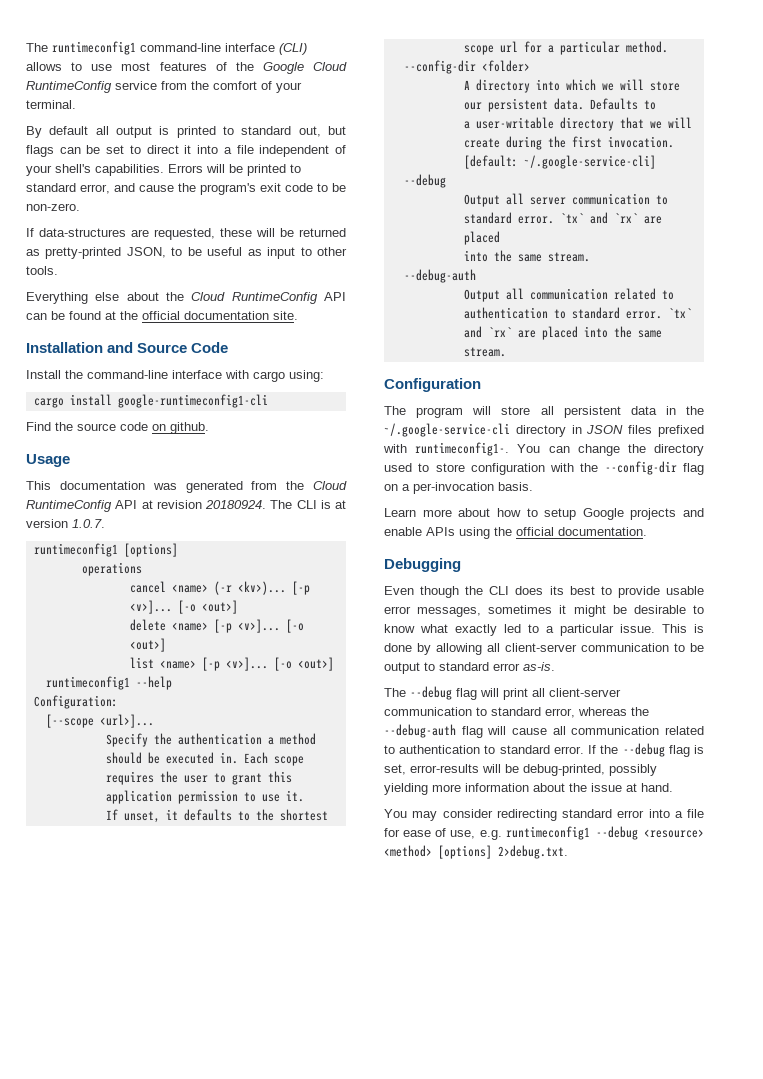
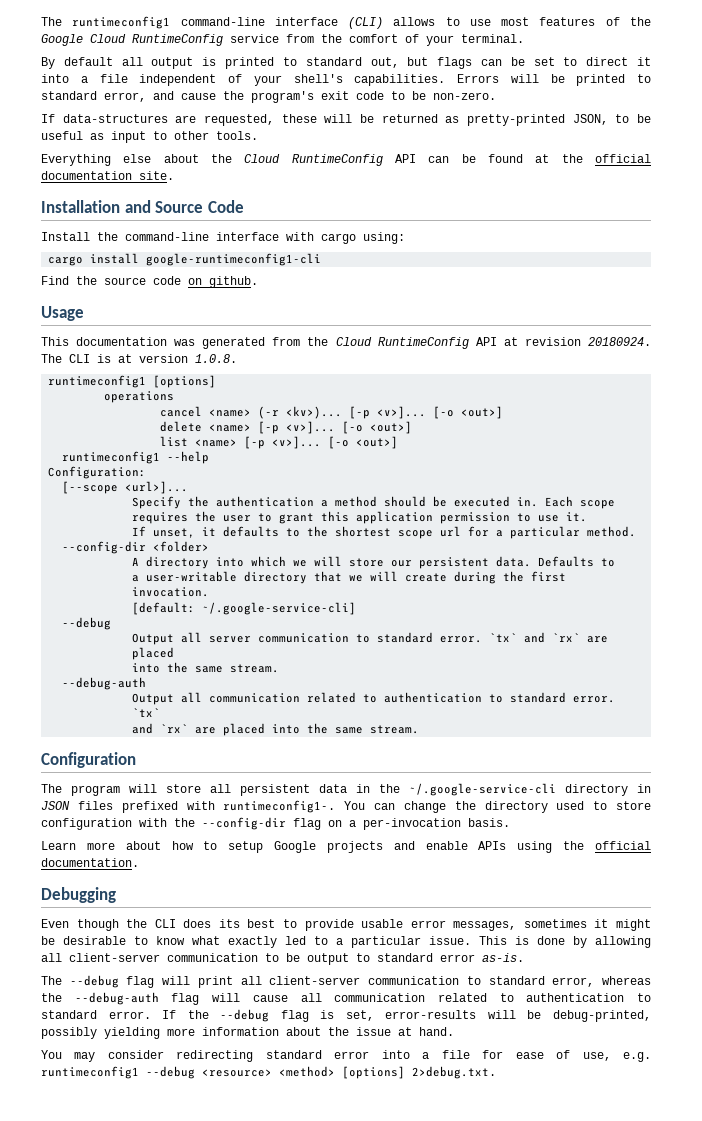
- The CLI is at version 1.0.7.
+ The CLI is at version 1.0.8.

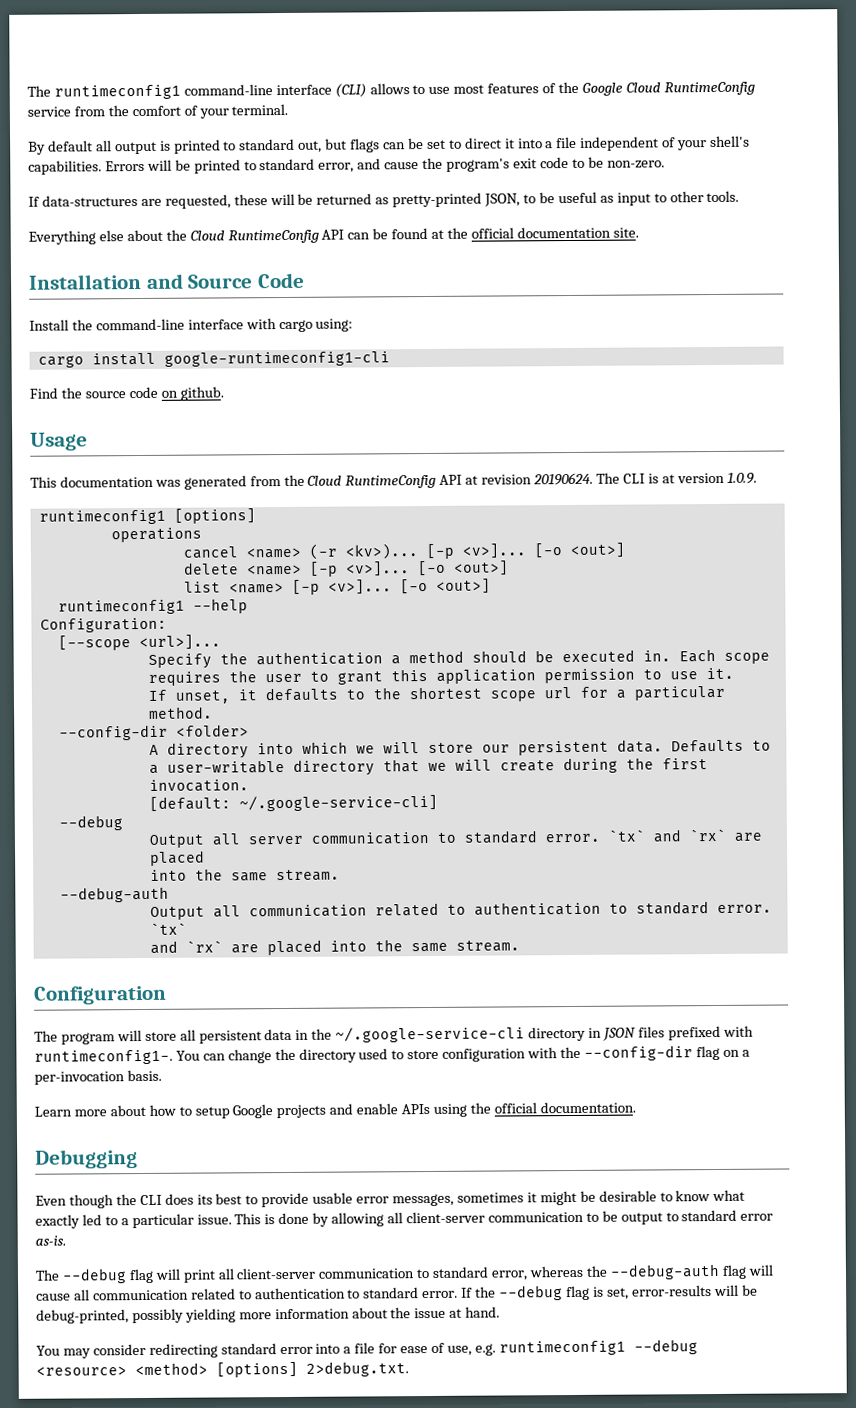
- This documentation was generated from the Cloud RuntimeConfig API at revision 20180924.
+ This documentation was generated from the Cloud RuntimeConfig API at revision 20190624.
- The CLI is at version 1.0.8.
+ The CLI is at version 1.0.9.

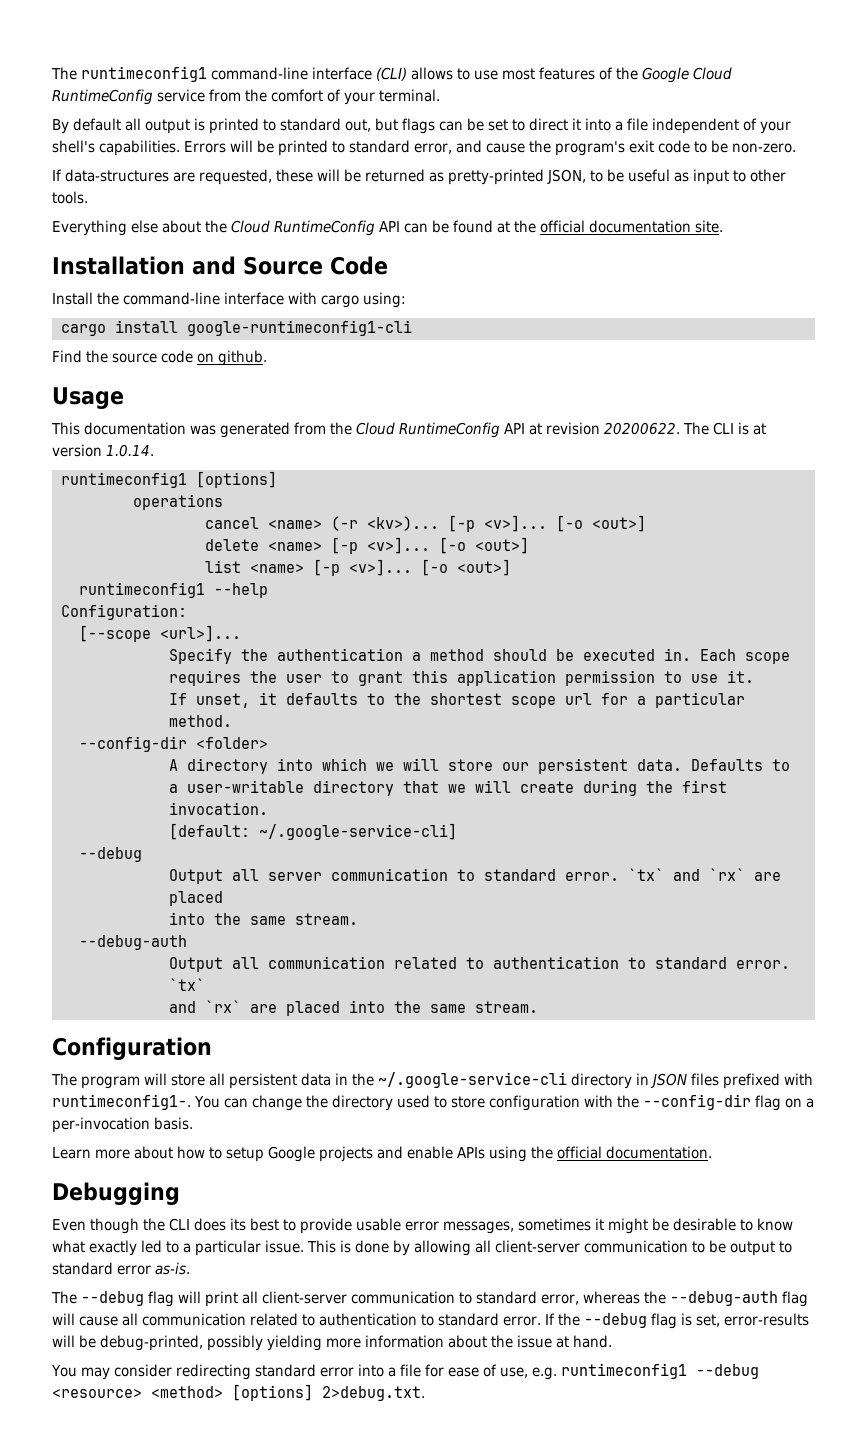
- This documentation was generated from the Cloud RuntimeConfig API at revision 20190624.
+ This documentation was generated from the Cloud RuntimeConfig API at revision 20200622.
- The CLI is at version 1.0.9.
+ The CLI is at version 1.0.14.

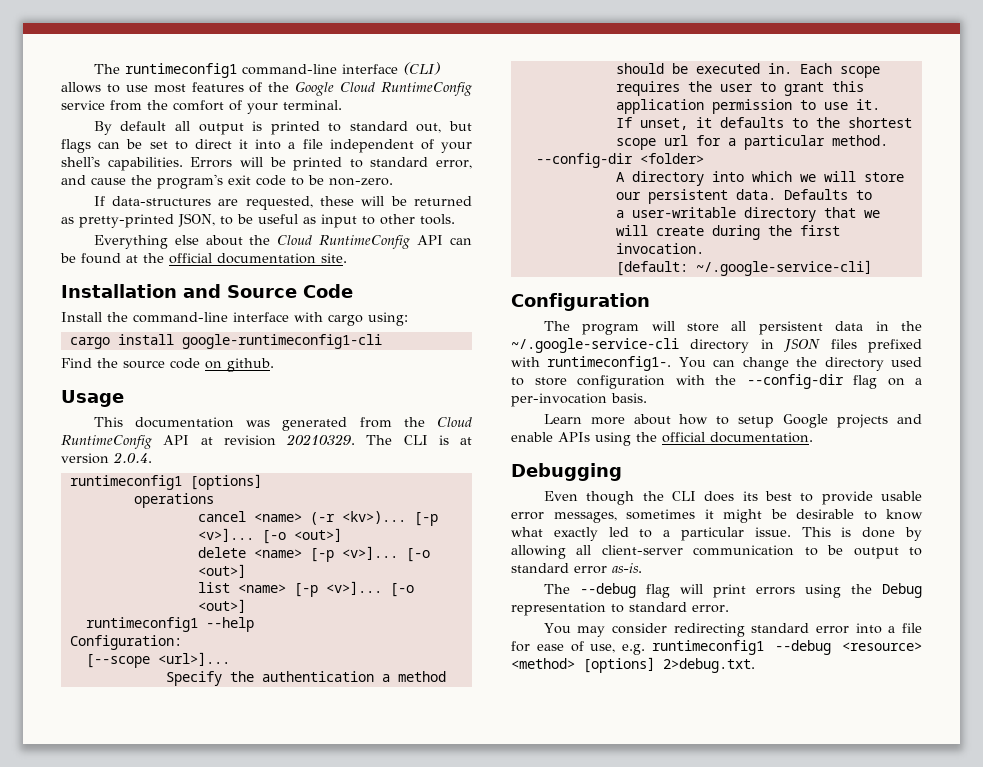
- This documentation was generated from the Cloud RuntimeConfig API at revision 20200622.
+ This documentation was generated from the Cloud RuntimeConfig API at revision 20210329.
- The CLI is at version 1.0.14.
+ The CLI is at version 2.0.4.
  [default: ~/.google-service-cli]
- --debug
- Output all server communication to standard error. `tx` and `rx` are placed
- into the same stream.
- --debug-auth
- Output all communication related to authentication to standard error. `tx`
- and `rx` are placed into the same stream.
- The --debug flag will print all client-server communication to standard error, whereas the --debug-auth flag will cause all communication related to authentication to standard error. If the --debug flag is set, error-results will be debug-printed, possibly yielding more information about the issue at hand.
+ The --debug flag will print errors using the Debug representation to standard error.

